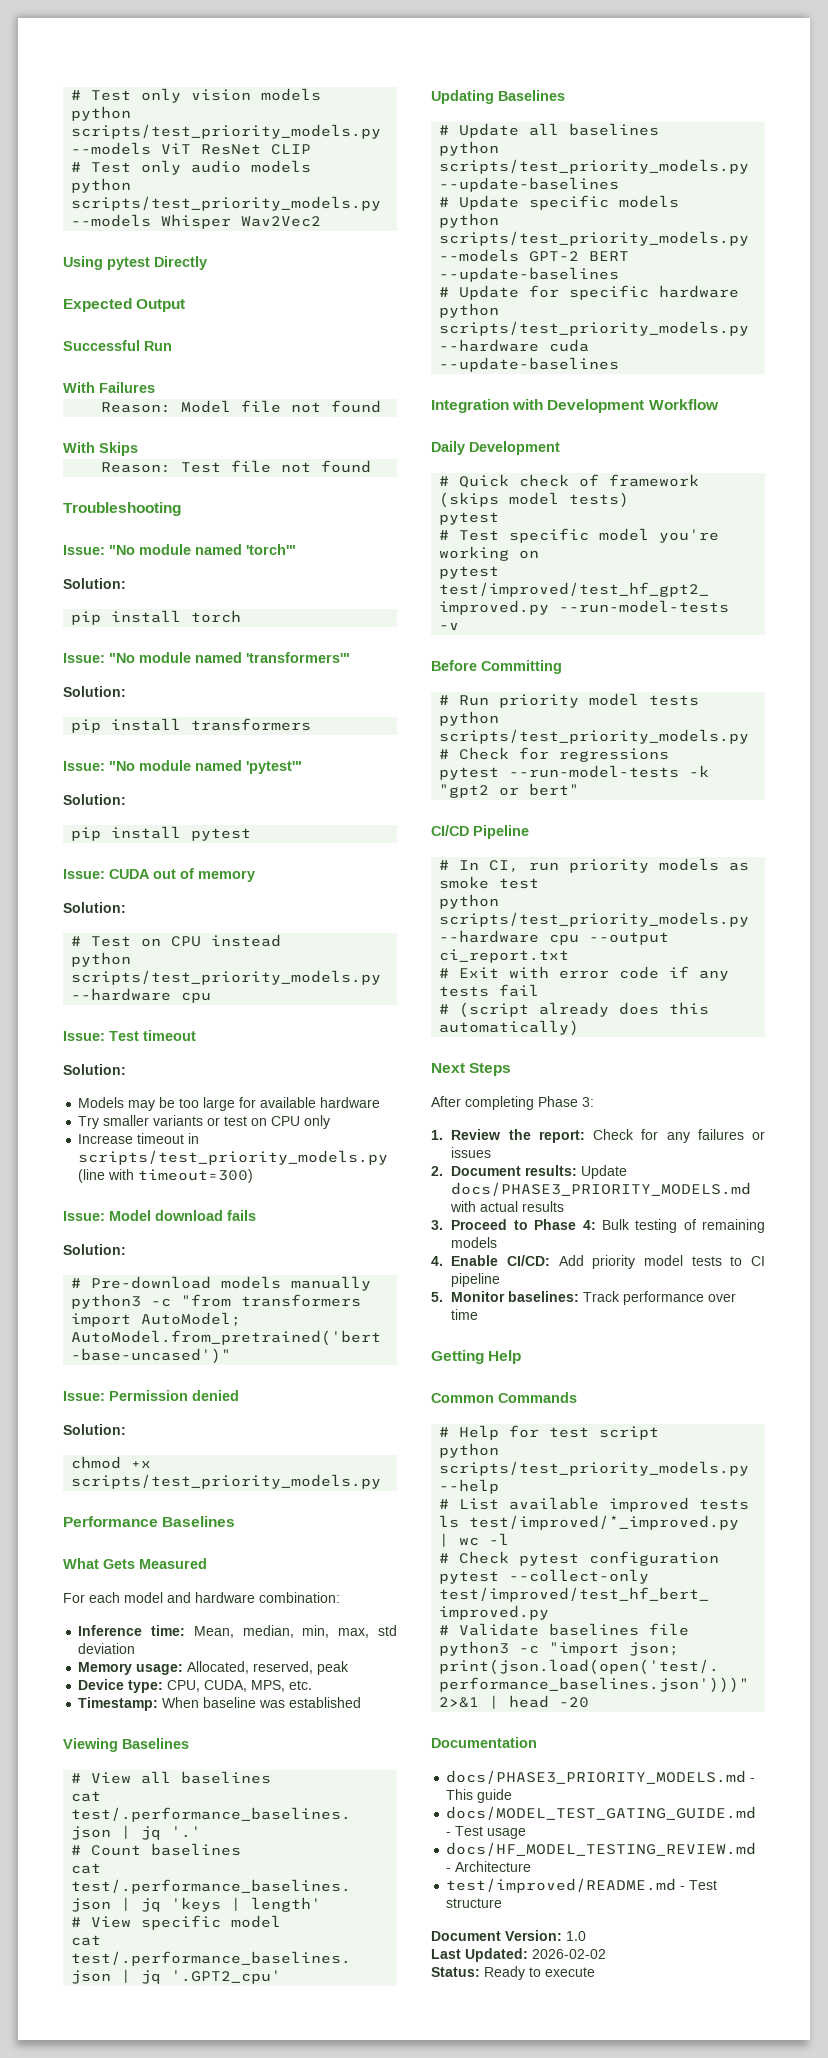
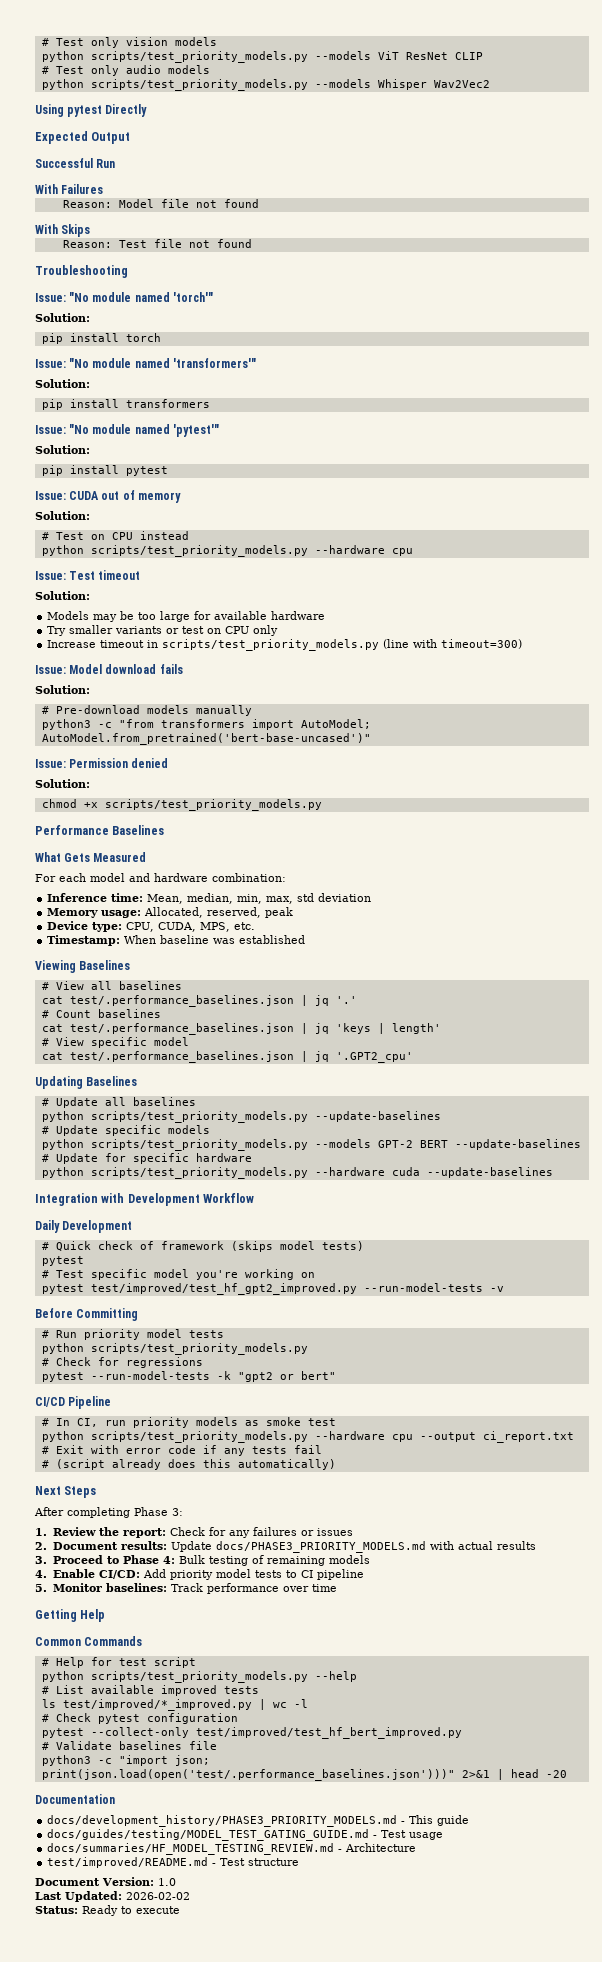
- docs/PHASE3_PRIORITY_MODELS.md - This guide
+ docs/development_history/PHASE3_PRIORITY_MODELS.md - This guide
- docs/MODEL_TEST_GATING_GUIDE.md - Test usage
+ docs/guides/testing/MODEL_TEST_GATING_GUIDE.md - Test usage
- docs/HF_MODEL_TESTING_REVIEW.md - Architecture
+ docs/summaries/HF_MODEL_TESTING_REVIEW.md - Architecture

